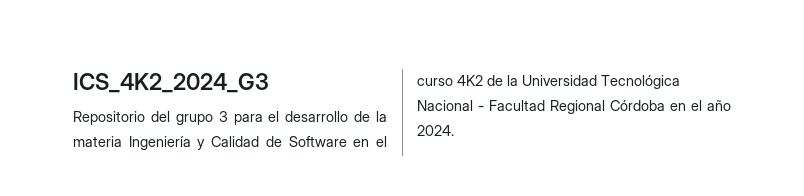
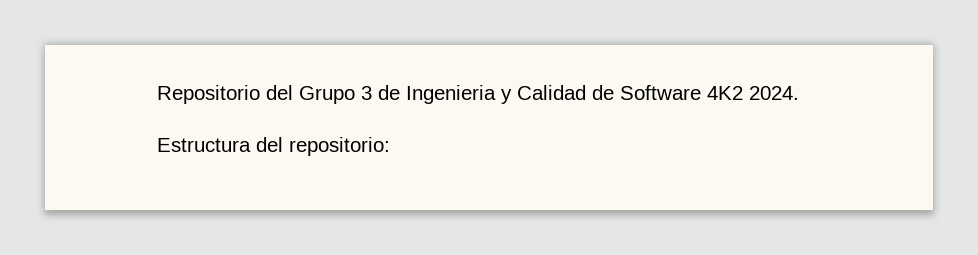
- ICS_4K2_2024_G3
- Repositorio del grupo 3 para el desarrollo de la materia Ingeniería y Calidad de Software en el curso 4K2 de la Universidad Tecnológica Nacional - Facultad Regional Córdoba en el año 2024.
+ Repositorio del Grupo 3 de Ingenieria y Calidad de Software 4K2 2024.
+ Estructura del repositorio:

